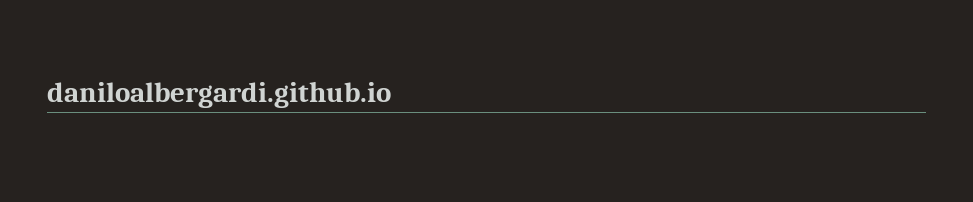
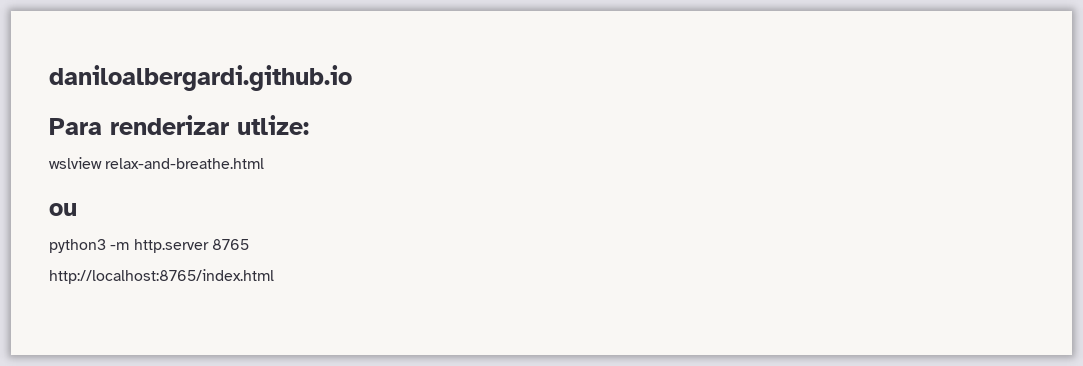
+ Para renderizar utlize:
+ wslview relax-and-breathe.html
+ ou
+ python3 -m http.server 8765
+ http://localhost:8765/index.html

